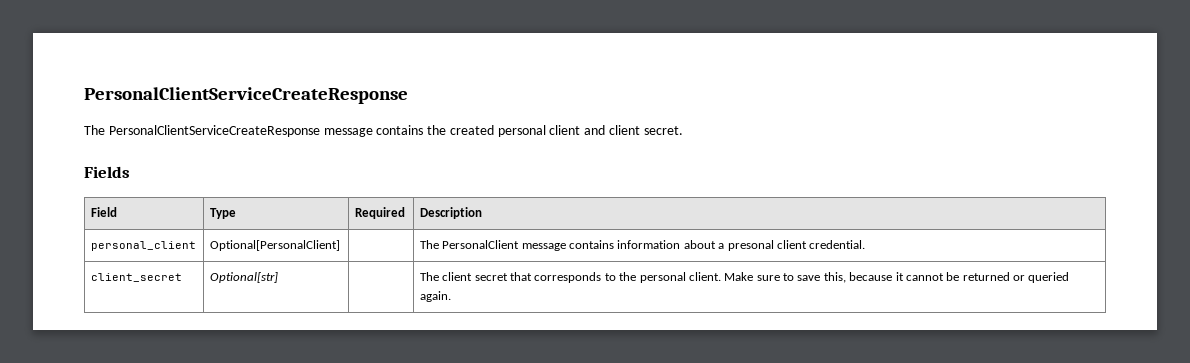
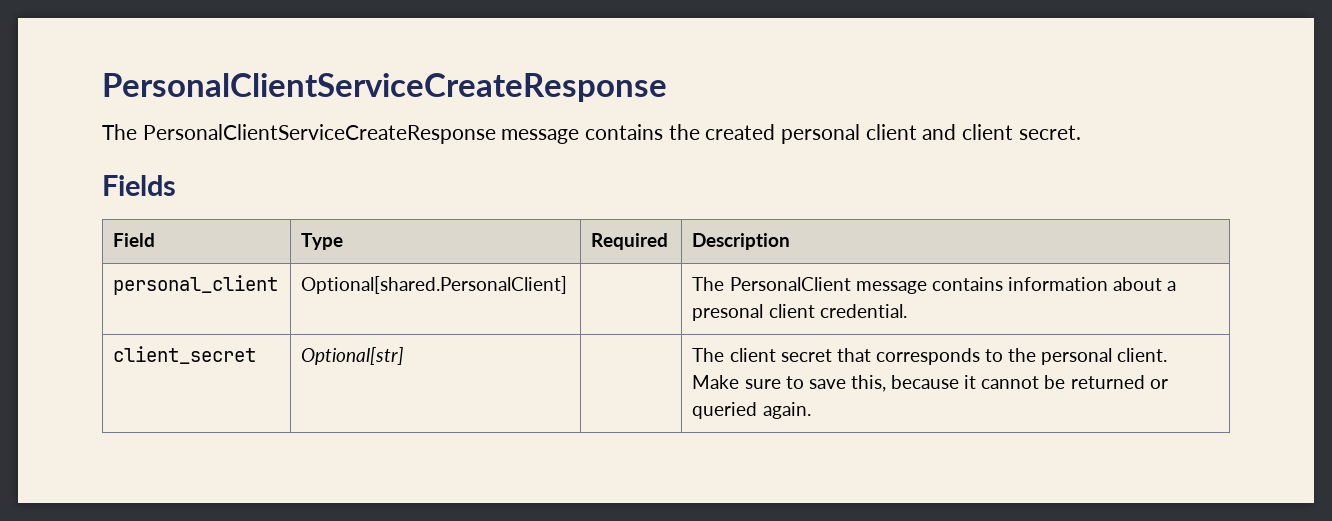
- personal_client | Optional[PersonalClient] | | The PersonalClient message contains information about a presonal client credential.
+ personal_client | Optional[shared.PersonalClient] | | The PersonalClient message contains information about a presonal client credential.

